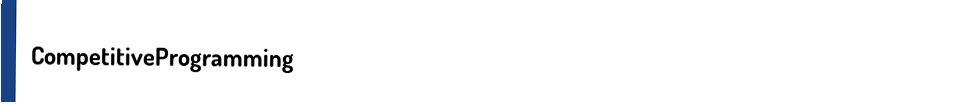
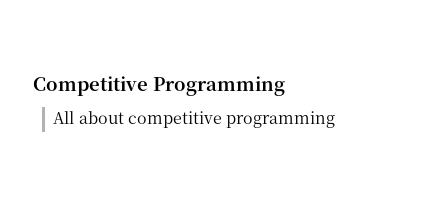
- CompetitiveProgramming
+ Competitive Programming
+ All about competitive programming

